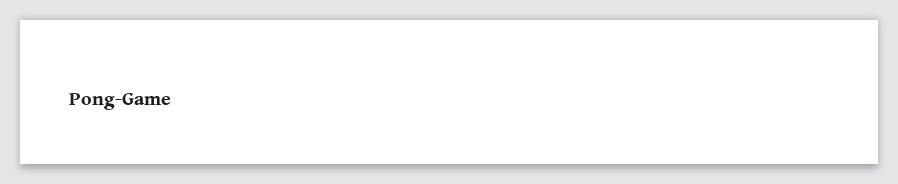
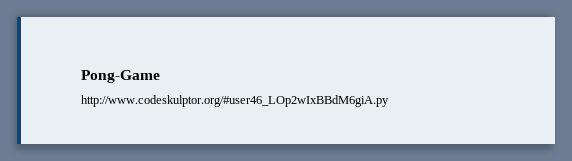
+ http://www.codeskulptor.org/#user46_LOp2wIxBBdM6giA.py

